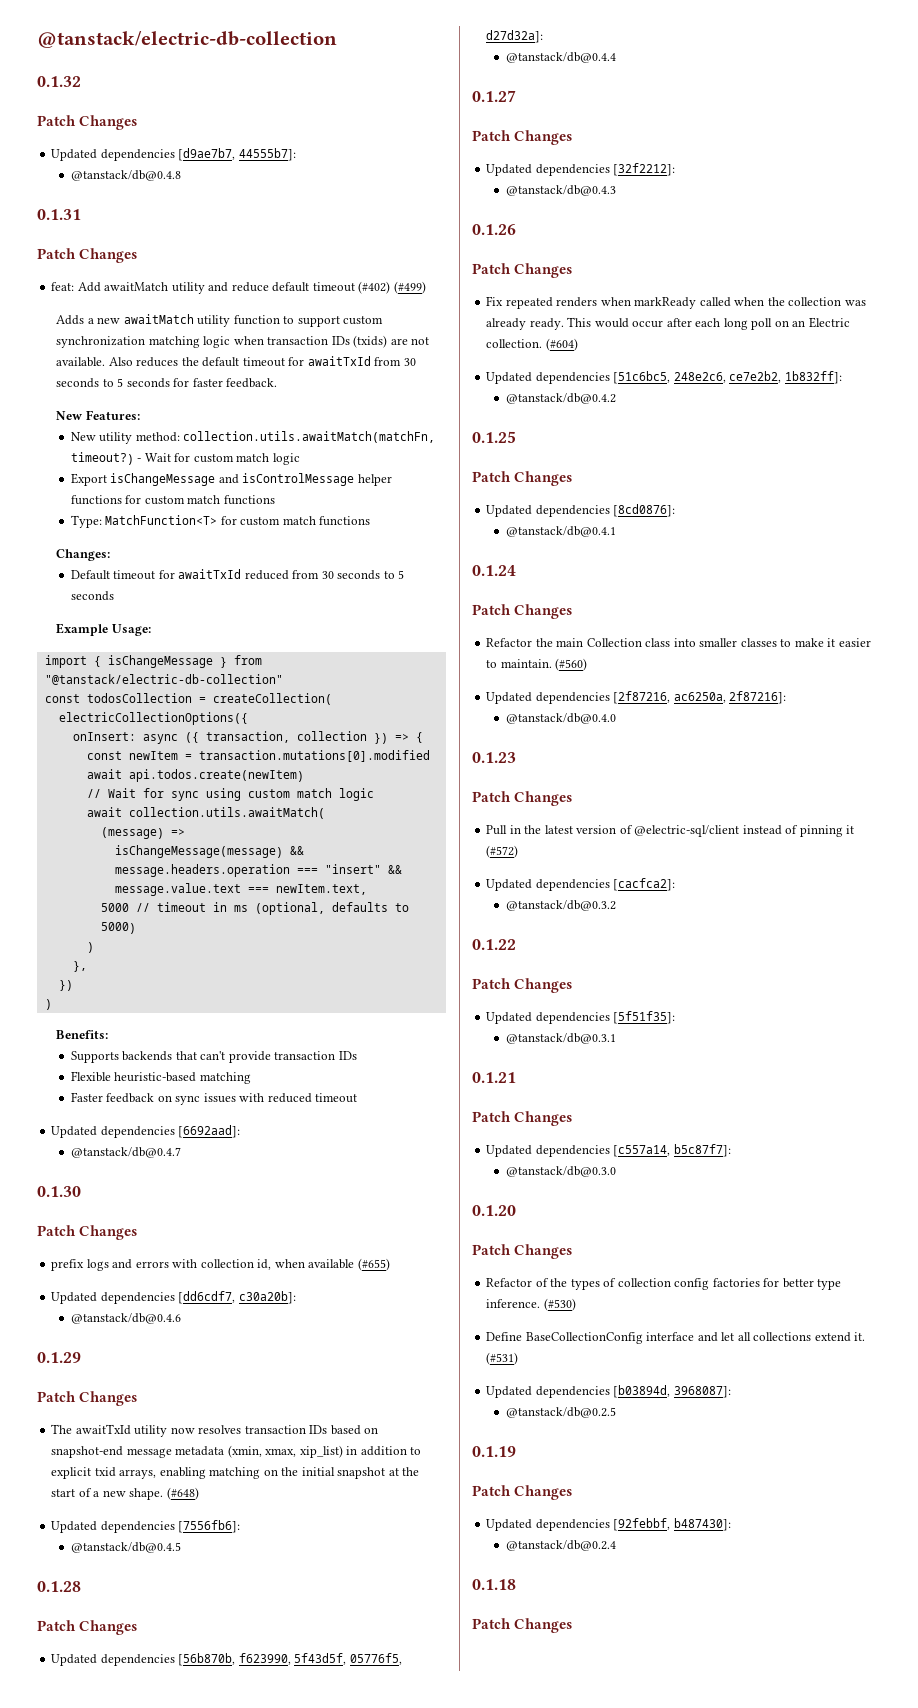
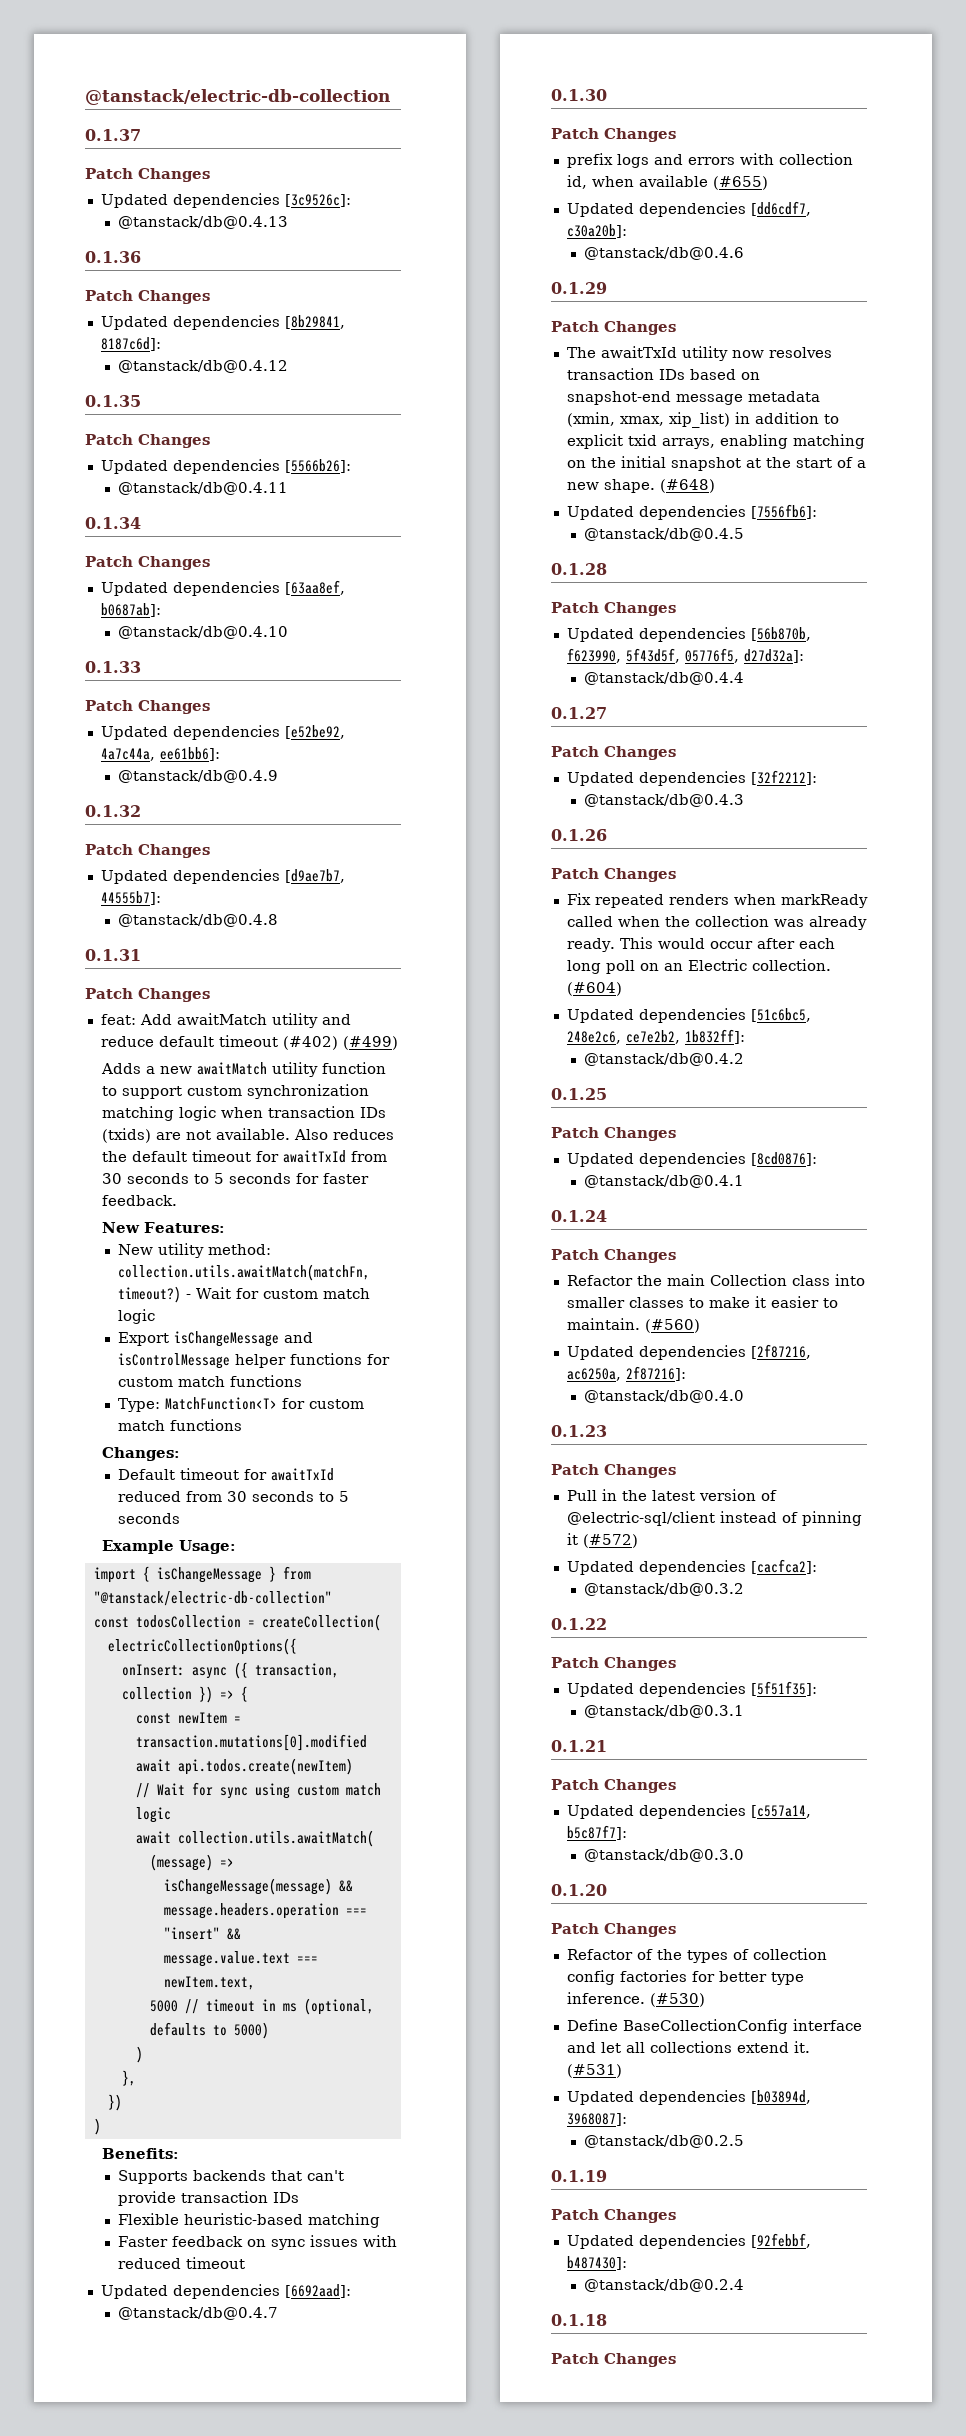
+ 0.1.37
+ Patch Changes
+ Updated dependencies [3c9526c]:
+ @tanstack/db@0.4.13
+ 0.1.36
+ Patch Changes
+ Updated dependencies [8b29841, 8187c6d]:
+ @tanstack/db@0.4.12
+ 0.1.35
+ Patch Changes
+ Updated dependencies [5566b26]:
+ @tanstack/db@0.4.11
+ 0.1.34
+ Patch Changes
+ Updated dependencies [63aa8ef, b0687ab]:
+ @tanstack/db@0.4.10
+ 0.1.33
+ Patch Changes
+ Updated dependencies [e52be92, 4a7c44a, ee61bb6]:
+ @tanstack/db@0.4.9

